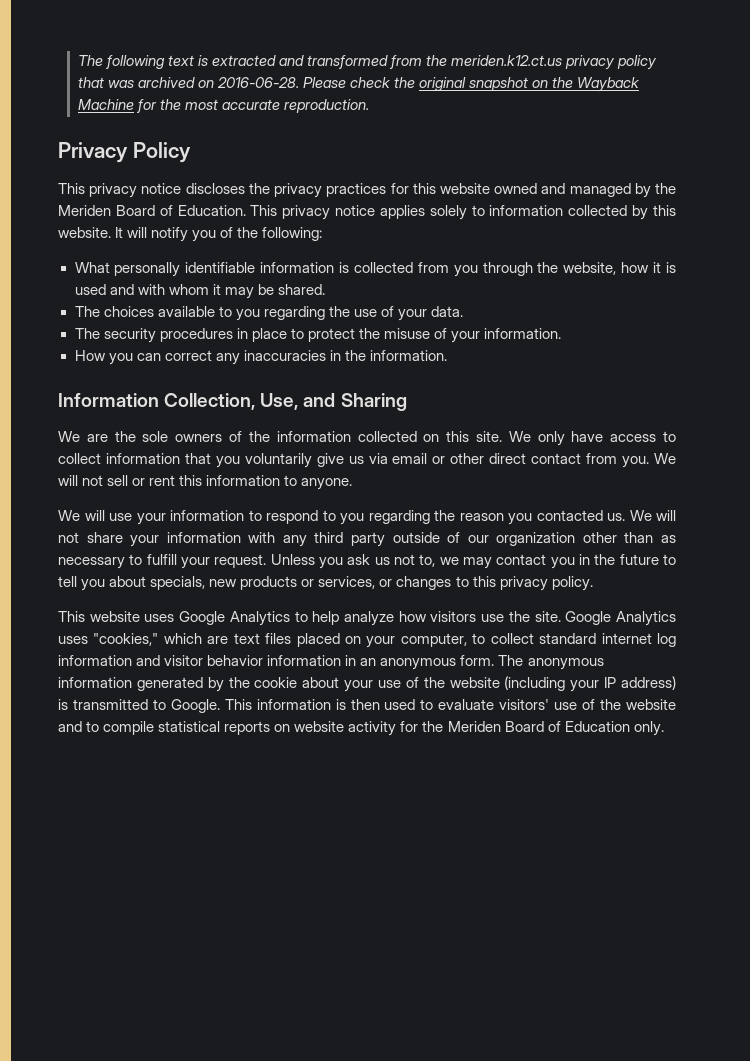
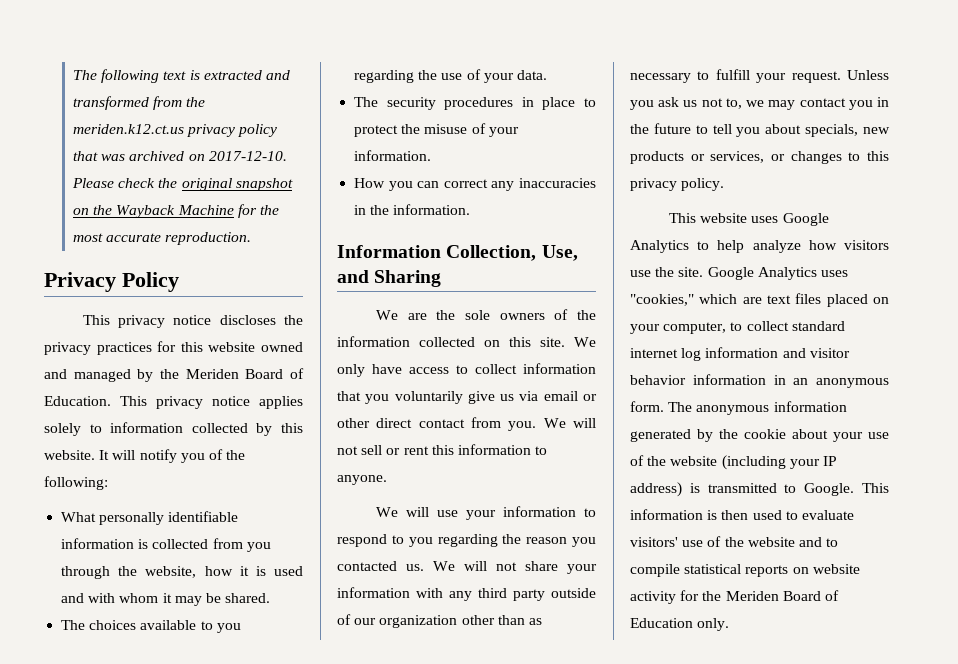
- The following text is extracted and transformed from the meriden.k12.ct.us privacy policy that was archived on 2016-06-28.
+ The following text is extracted and transformed from the meriden.k12.ct.us privacy policy that was archived on 2017-12-10.

